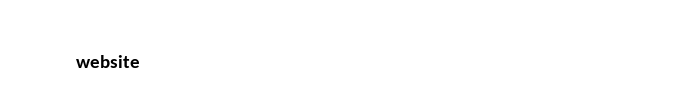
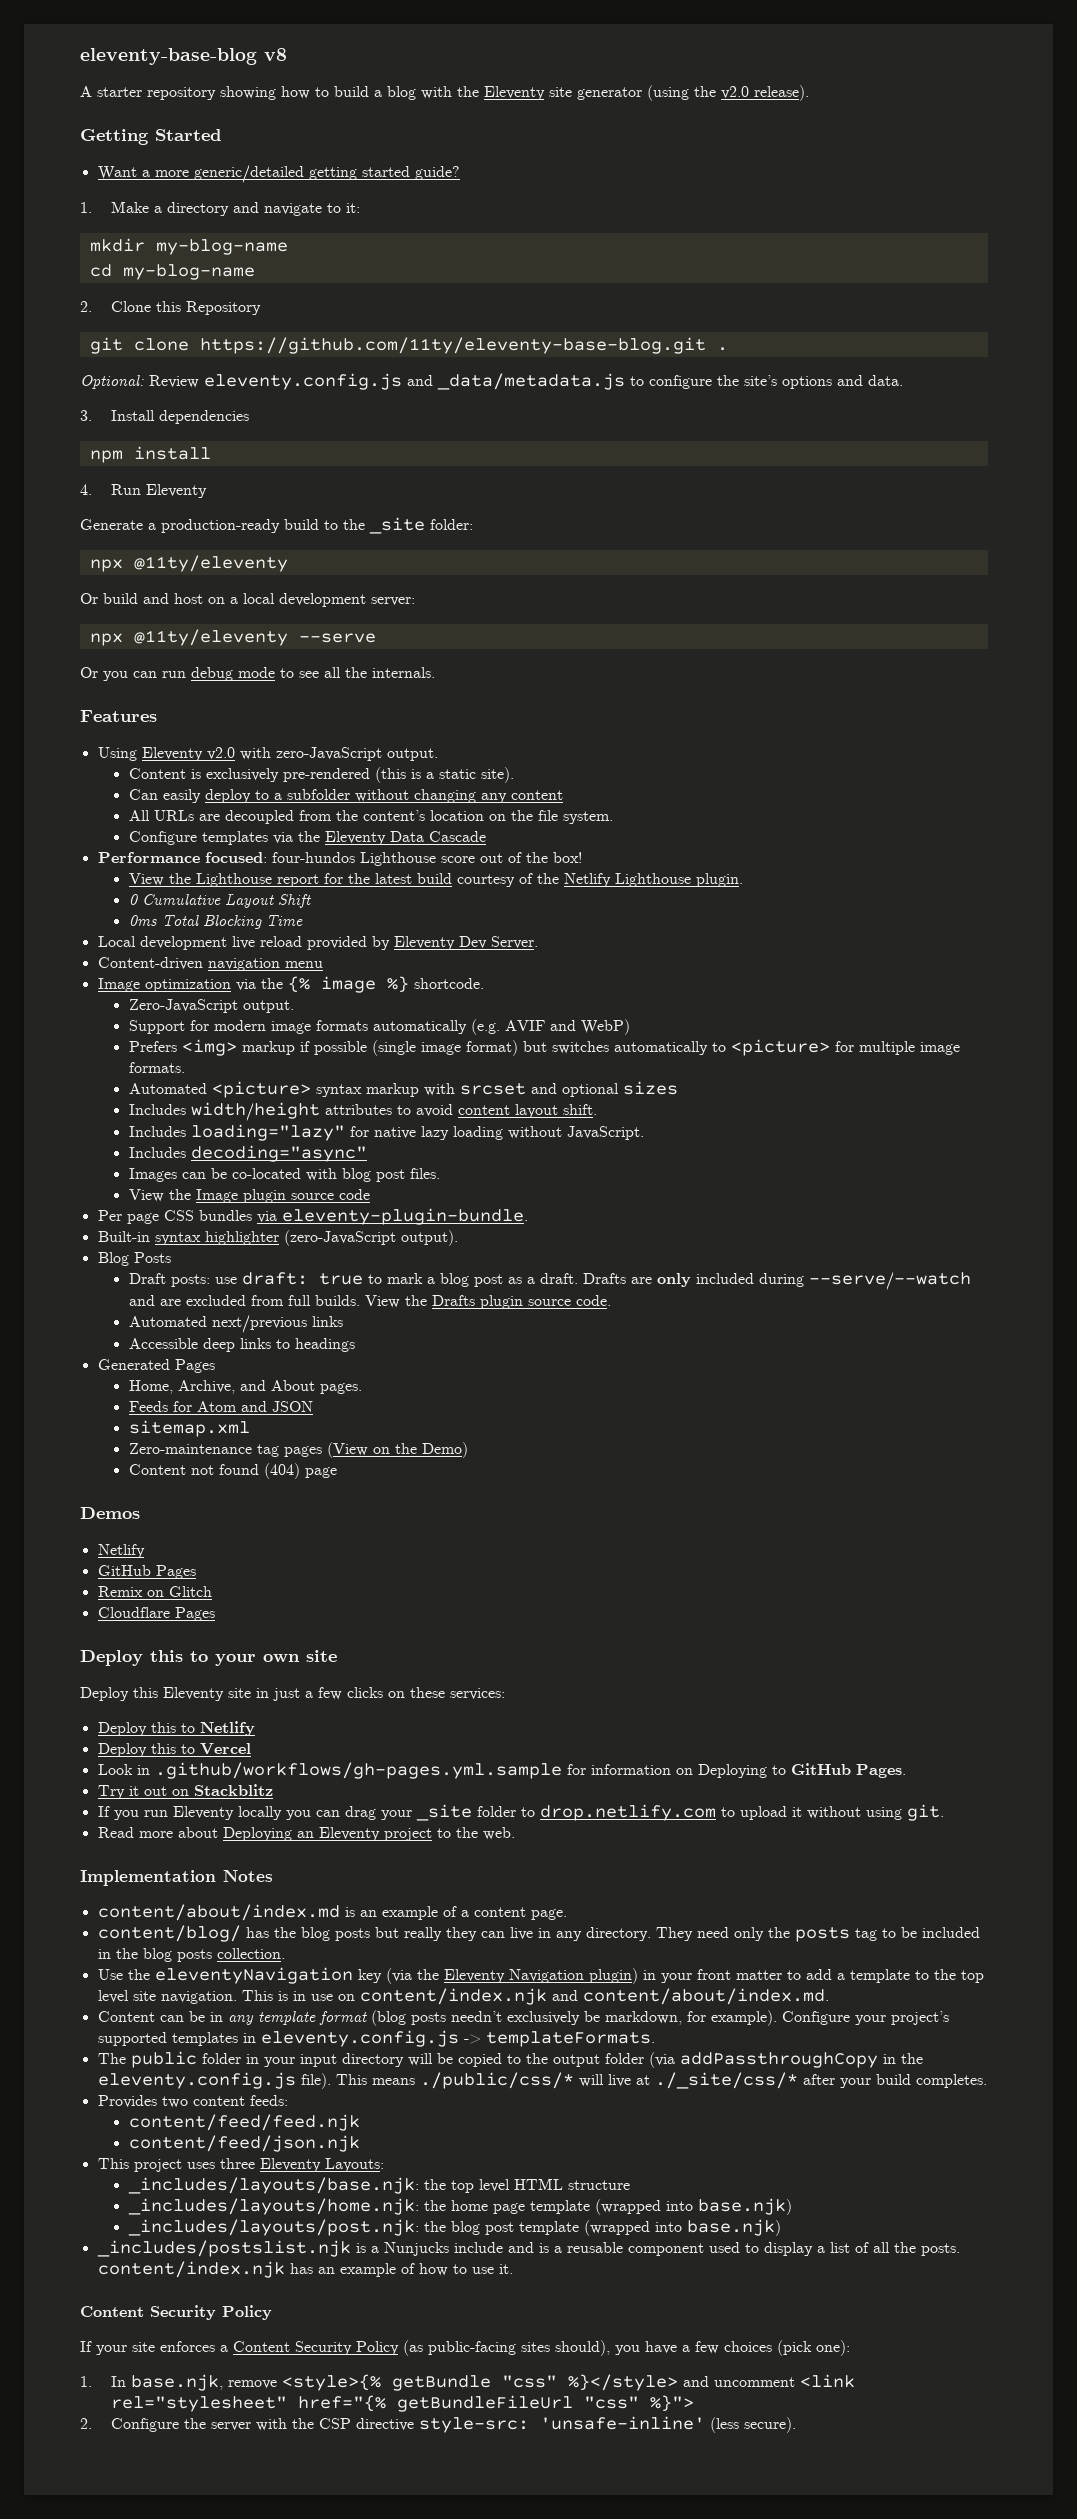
- website
+ eleventy-base-blog v8
+ A starter repository showing how to build a blog with the Eleventy site generator (using the v2.0 release).
+ Getting Started
+ Want a more generic/detailed getting started guide?
+ 1. Make a directory and navigate to it:
+ mkdir my-blog-name
+ cd my-blog-name
+ 2. Clone this Repository
+ git clone https://github.com/11ty/eleventy-base-blog.git .
+ Optional: Review eleventy.config.js and _data/metadata.js to configure the site’s options and data.
+ 3. Install dependencies
+ npm install
+ 4. Run Eleventy
+ Generate a production-ready build to the _site folder:
+ npx @11ty/eleventy
+ Or build and host on a local development server:
+ npx @11ty/eleventy --serve
+ Or you can run debug mode to see all the internals.
+ Features
+ Using Eleventy v2.0 with zero-JavaScript output.
+ Content is exclusively pre-rendered (this is a static site).
+ Can easily deploy to a subfolder without changing any content
+ All URLs are decoupled from the content’s location on the file system.
+ Configure templates via the Eleventy Data Cascade
+ Performance focused: four-hundos Lighthouse score out of the box!
+ View the Lighthouse report for the latest build courtesy of the Netlify Lighthouse plugin.
+ 0 Cumulative Layout Shift
+ 0ms Total Blocking Time
+ Local development live reload provided by Eleventy Dev Server.
+ Content-driven navigation menu
+ Image optimization via the {% image %} shortcode.
+ Zero-JavaScript output.
+ Support for modern image formats automatically (e.g. AVIF and WebP)
+ Prefers <img> markup if possible (single image format) but switches automatically to <picture> for multiple image formats.
+ Automated <picture> syntax markup with srcset and optional sizes
+ Includes width/height attributes to avoid content layout shift.
+ Includes loading="lazy" for native lazy loading without JavaScript.
+ Includes decoding="async"
+ Images can be co-located with blog post files.
+ View the Image plugin source code
+ Per page CSS bundles via eleventy-plugin-bundle.
+ Built-in syntax highlighter (zero-JavaScript output).
+ Blog Posts
+ Draft posts: use draft: true to mark a blog post as a draft. Drafts are only included during --serve/--watch and are excluded from full builds. View the Drafts plugin source code.
+ Automated next/previous links
+ Accessible deep links to headings
+ Generated Pages
+ Home, Archive, and About pages.
+ Feeds for Atom and JSON
+ sitemap.xml
+ Zero-maintenance tag pages (View on the Demo)
+ Content not found (404) page
+ Demos
+ Netlify
+ GitHub Pages
+ Remix on Glitch
+ Cloudflare Pages
+ Deploy this to your own site
+ Deploy this Eleventy site in just a few clicks on these services:
+ Deploy this to Netlify
+ Deploy this to Vercel
+ Look in .github/workflows/gh-pages.yml.sample for information on Deploying to GitHub Pages.
+ Try it out on Stackblitz
+ If you run Eleventy locally you can drag your _site folder to drop.netlify.com to upload it without using git.
+ Read more about Deploying an Eleventy project to the web.
+ Implementation Notes
+ content/about/index.md is an example of a content page.
+ content/blog/ has the blog posts but really they can live in any directory. They need only the posts tag to be included in the blog posts collection.
+ Use the eleventyNavigation key (via the Eleventy Navigation plugin) in your front matter to add a template to the top level site navigation. This is in use on content/index.njk and content/about/index.md.
+ Content can be in any template format (blog posts needn’t exclusively be markdown, for example). Configure your project’s supported templates in eleventy.config.js -> templateFormats.
+ The public folder in your input directory will be copied to the output folder (via addPassthroughCopy in the eleventy.config.js file). This means ./public/css/* will live at ./_site/css/* after your build completes.
+ Provides two content feeds:
+ content/feed/feed.njk
+ content/feed/json.njk
+ This project uses three Eleventy Layouts:
+ _includes/layouts/base.njk: the top level HTML structure
+ _includes/layouts/home.njk: the home page template (wrapped into base.njk)
+ _includes/layouts/post.njk: the blog post template (wrapped into base.njk)
+ _includes/postslist.njk is a Nunjucks include and is a reusable component used to display a list of all the posts. content/index.njk has an example of how to use it.
+ Content Security Policy
+ If your site enforces a Content Security Policy (as public-facing sites should), you have a few choices (pick one):
+ 1. In base.njk, remove <style>{% getBundle "css" %}</style> and uncomment <link rel="stylesheet" href="{% getBundleFileUrl "css" %}">
+ 2. Configure the server with the CSP directive style-src: 'unsafe-inline' (less secure).

